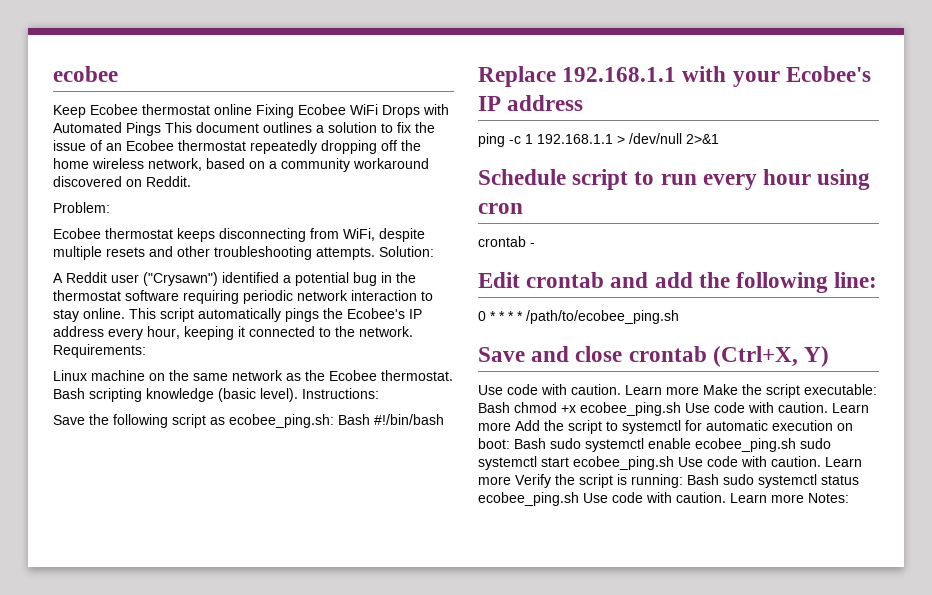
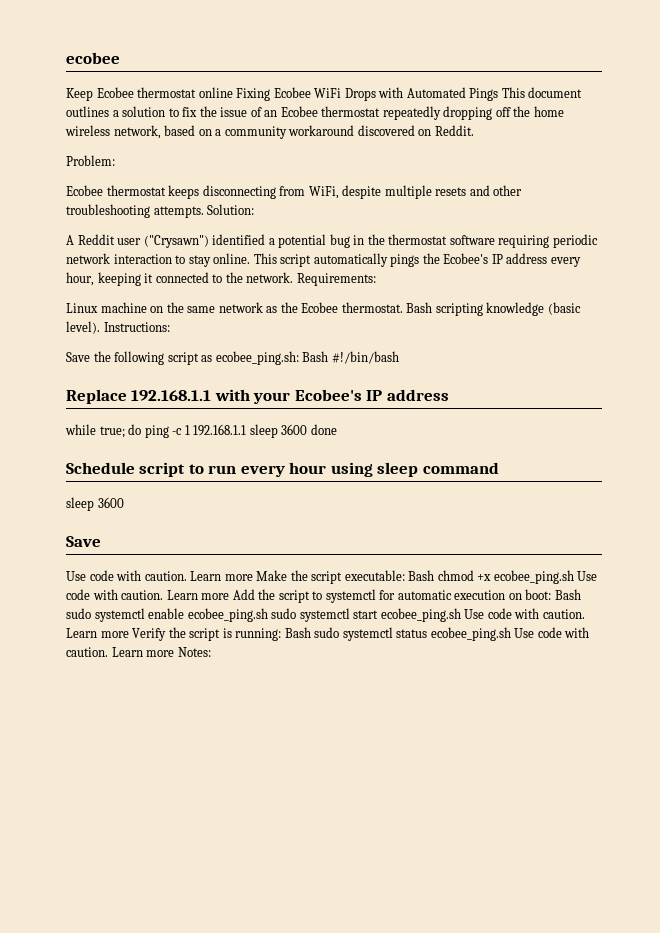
- ping -c 1 192.168.1.1 > /dev/null 2>&1
+ while true; do ping -c 1 192.168.1.1 sleep 3600 done
- Schedule script to run every hour using cron
- crontab -
- Edit crontab and add the following line:
- 0 * * * * /path/to/ecobee_ping.sh
- Save and close crontab (Ctrl+X, Y)
+ Schedule script to run every hour using sleep command
+ sleep 3600
+ Save

